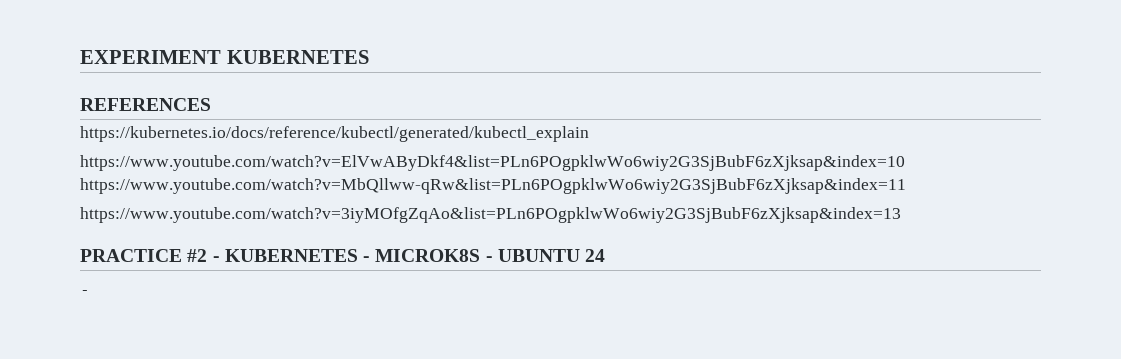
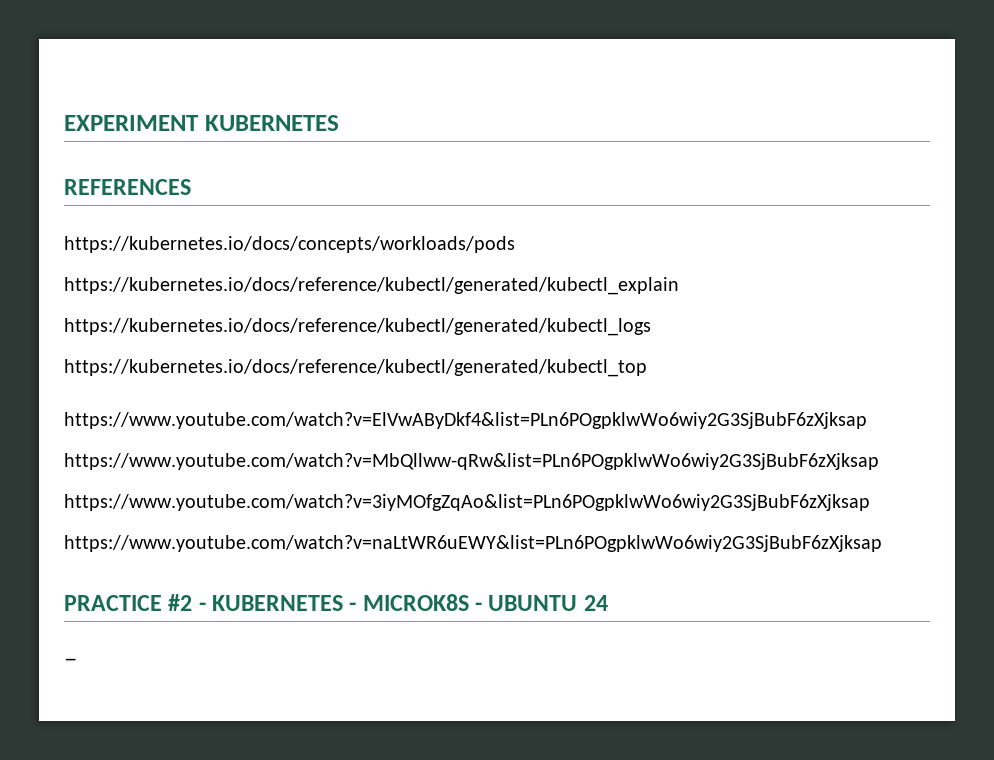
+ https://kubernetes.io/docs/concepts/workloads/pods
- https://www.youtube.com/watch?v=ElVwAByDkf4&list=PLn6POgpklwWo6wiy2G3SjBubF6zXjksap&index=10 https://www.youtube.com/watch?v=MbQllww-qRw&list=PLn6POgpklwWo6wiy2G3SjBubF6zXjksap&index=11
- https://www.youtube.com/watch?v=3iyMOfgZqAo&list=PLn6POgpklwWo6wiy2G3SjBubF6zXjksap&index=13
+ https://kubernetes.io/docs/reference/kubectl/generated/kubectl_logs
+ https://kubernetes.io/docs/reference/kubectl/generated/kubectl_top
+ https://www.youtube.com/watch?v=ElVwAByDkf4&list=PLn6POgpklwWo6wiy2G3SjBubF6zXjksap
+ https://www.youtube.com/watch?v=MbQllww-qRw&list=PLn6POgpklwWo6wiy2G3SjBubF6zXjksap
+ https://www.youtube.com/watch?v=3iyMOfgZqAo&list=PLn6POgpklwWo6wiy2G3SjBubF6zXjksap
+ https://www.youtube.com/watch?v=naLtWR6uEWY&list=PLn6POgpklwWo6wiy2G3SjBubF6zXjksap

